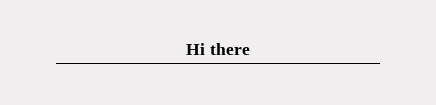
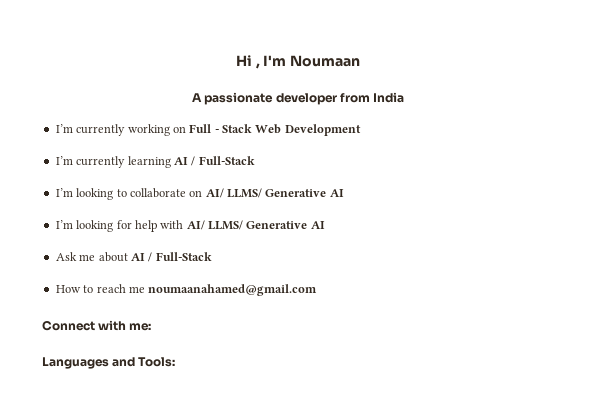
- Hi there
+ Hi , I'm Noumaan
+ A passionate developer from India
+ I’m currently working on Full - Stack Web Development
+ I’m currently learning AI / Full-Stack
+ I’m looking to collaborate on AI/ LLMS/ Generative AI
+ I’m looking for help with AI/ LLMS/ Generative AI
+ Ask me about AI / Full-Stack
+ How to reach me noumaanahamed@gmail.com
+ Connect with me:
+ Languages and Tools:

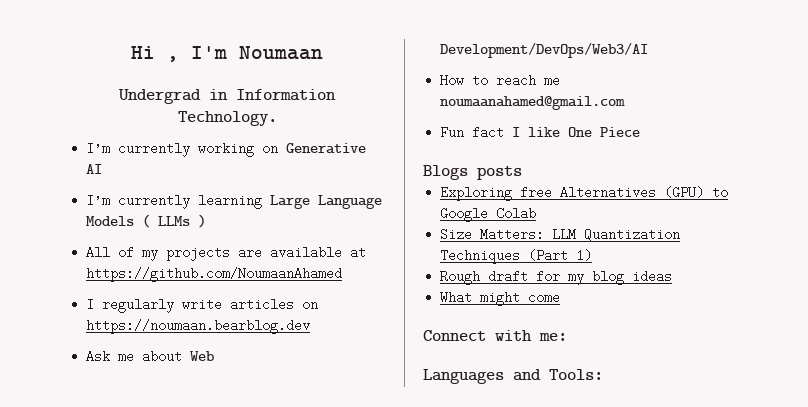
- A passionate developer from India
+ Undergrad in Information Technology.
- I’m currently working on Full - Stack Web Development
- I’m currently learning AI / Full-Stack
- I’m looking to collaborate on AI/ LLMS/ Generative AI
- I’m looking for help with AI/ LLMS/ Generative AI
+ I’m currently working on Generative AI
+ I’m currently learning Large Language Models ( LLMs )
+ All of my projects are available at https://github.com/NoumaanAhamed
+ I regularly write articles on https://noumaan.bearblog.dev
- Ask me about AI / Full-Stack
+ Ask me about Web Development/DevOps/Web3/AI
+ Fun fact I like One Piece
+ Blogs posts
+ Exploring free Alternatives (GPU) to Google Colab
+ Size Matters: LLM Quantization Techniques (Part 1)
+ Rough draft for my blog ideas
+ What might come

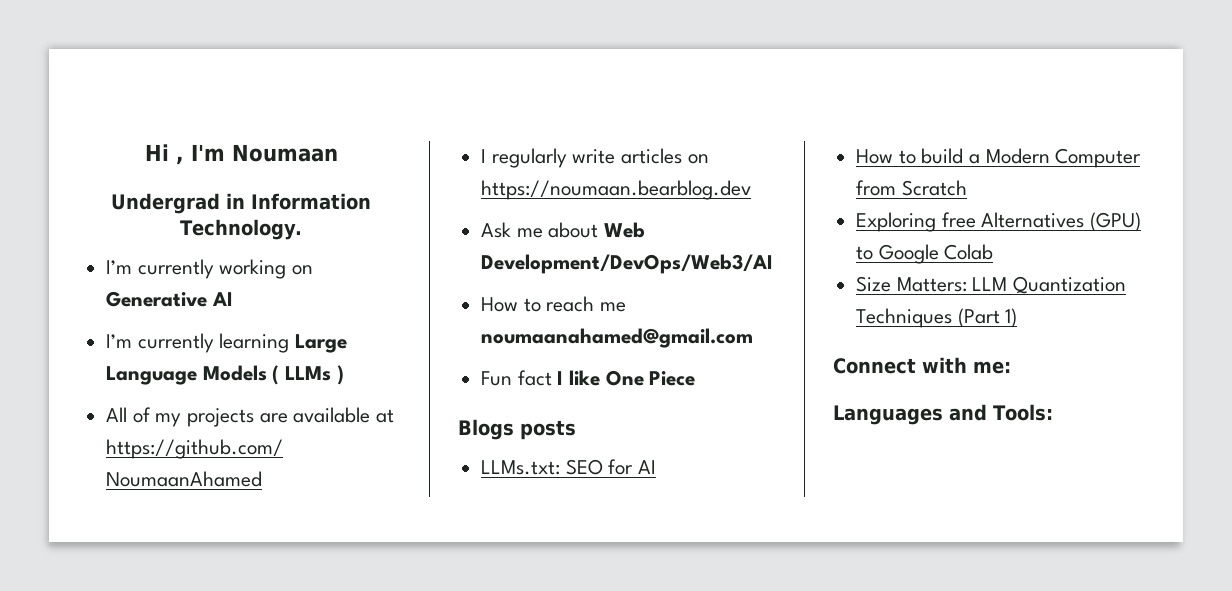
+ LLMs.txt: SEO for AI
+ How to build a Modern Computer from Scratch
- Rough draft for my blog ideas
- What might come

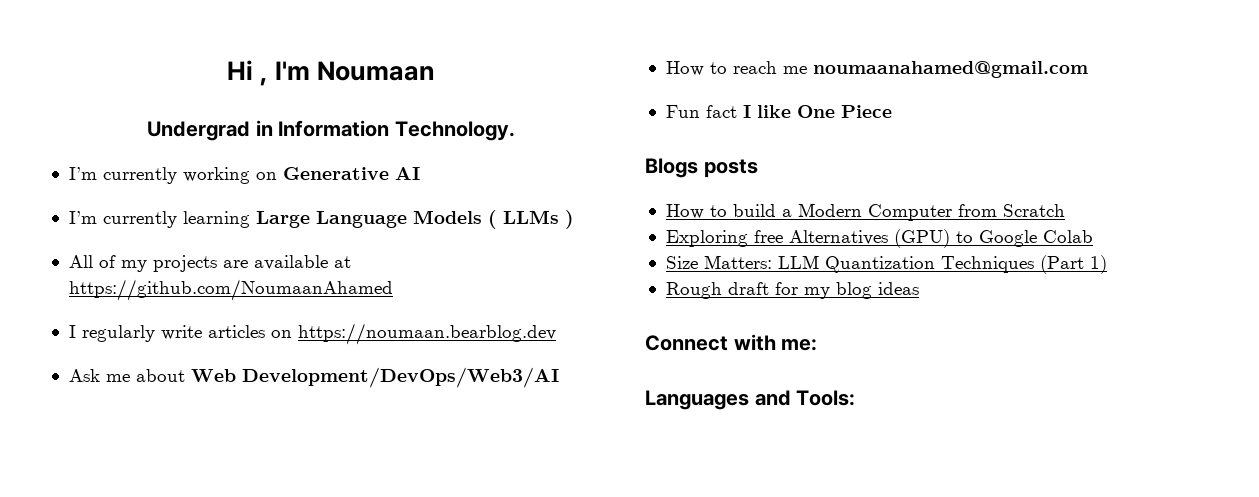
- LLMs.txt: SEO for AI
+ Rough draft for my blog ideas

